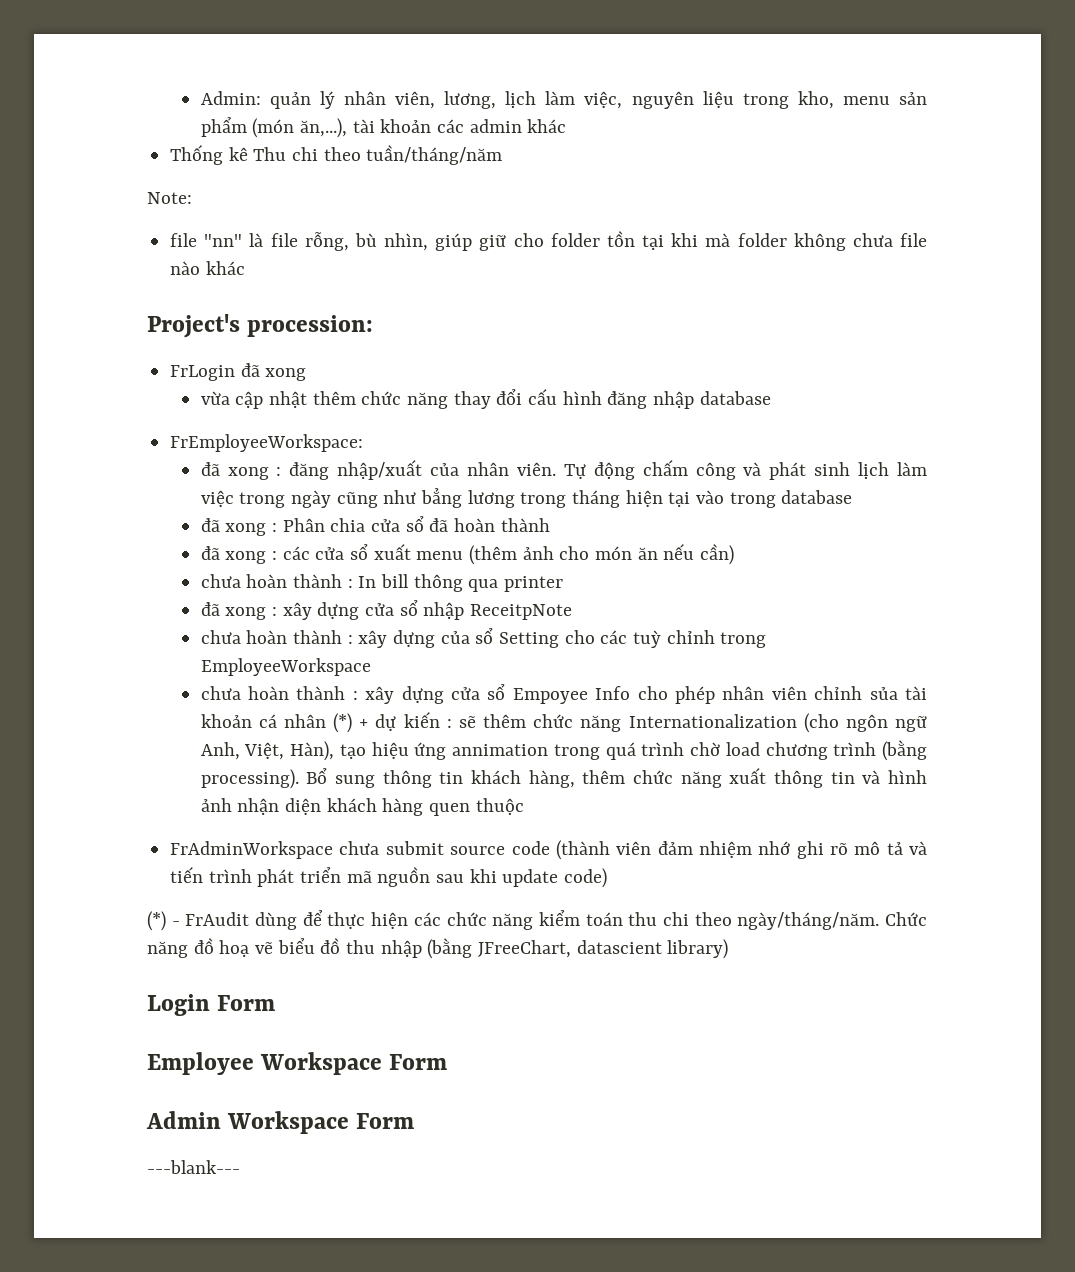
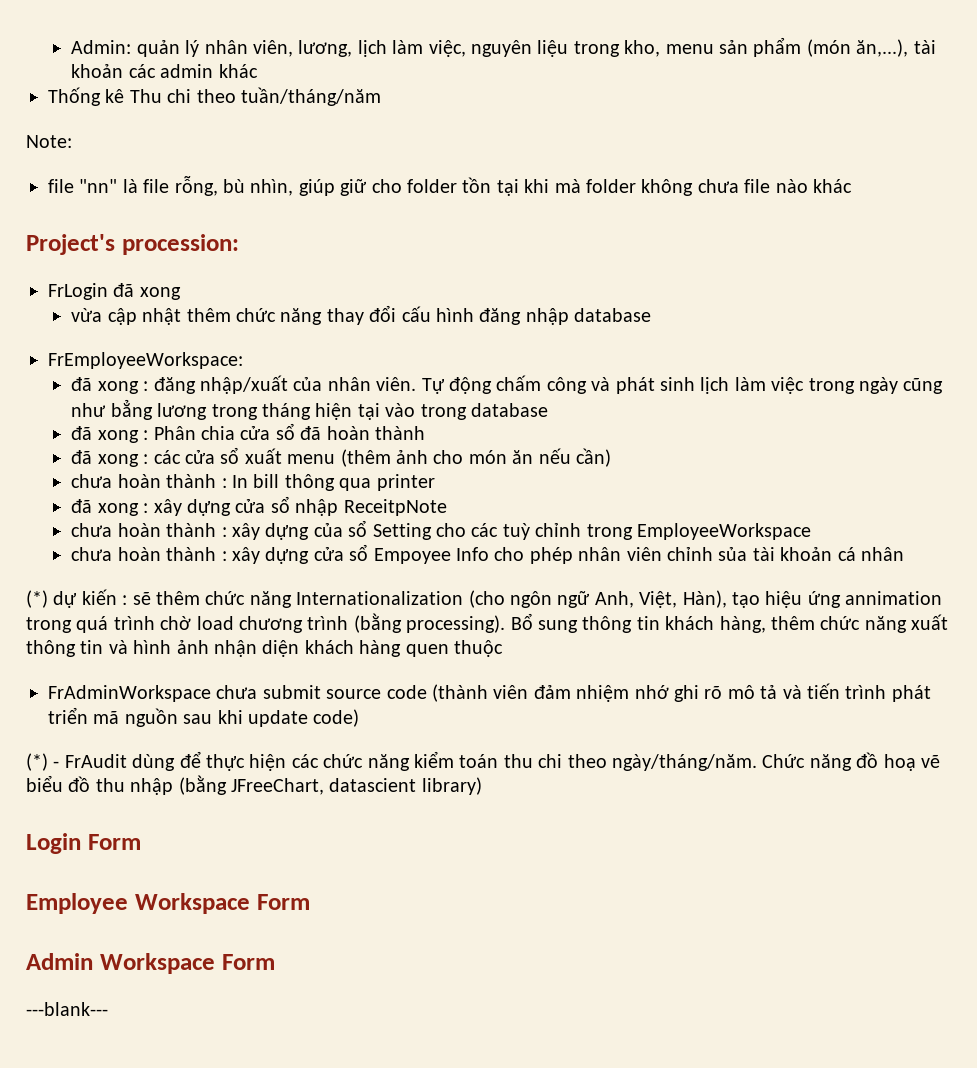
- chưa hoàn thành : xây dựng cửa sổ Empoyee Info cho phép nhân viên chỉnh sủa tài khoản cá nhân (*) + dự kiến : sẽ thêm chức năng Internationalization (cho ngôn ngữ Anh, Việt, Hàn), tạo hiệu ứng annimation trong quá trình chờ load chương trình (bằng processing).
+ chưa hoàn thành : xây dựng cửa sổ Empoyee Info cho phép nhân viên chỉnh sủa tài khoản cá nhân
+ (*) dự kiến : sẽ thêm chức năng Internationalization (cho ngôn ngữ Anh, Việt, Hàn), tạo hiệu ứng annimation trong quá trình chờ load chương trình (bằng processing).

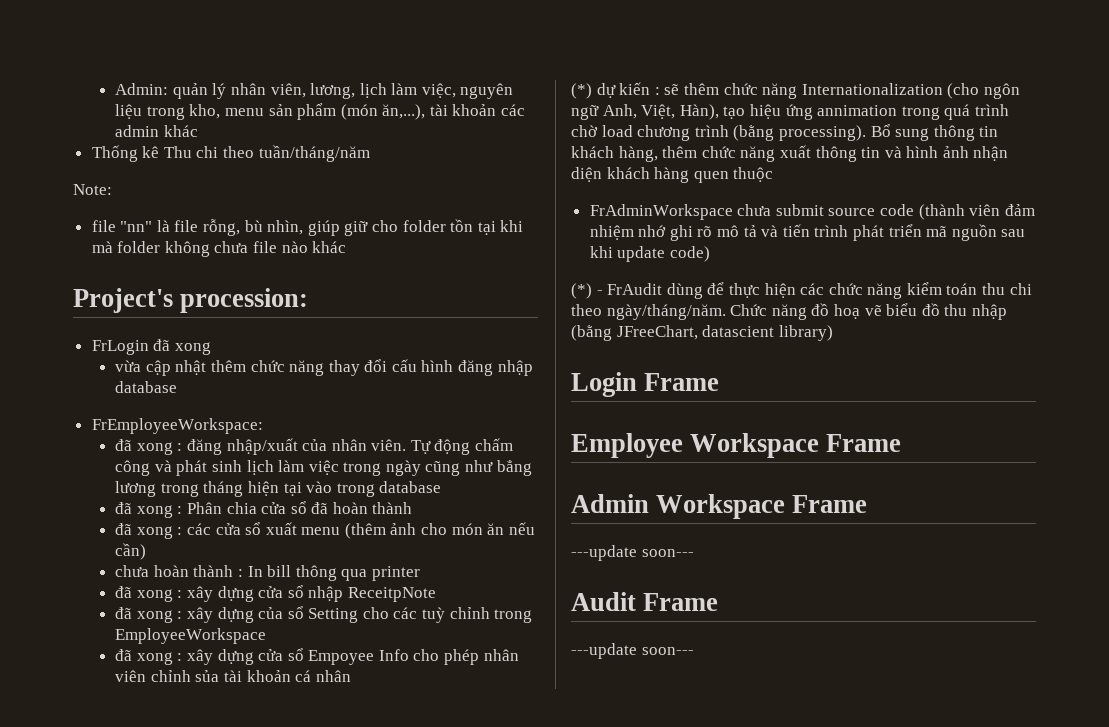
- chưa hoàn thành : xây dựng của sổ Setting cho các tuỳ chỉnh trong EmployeeWorkspace
+ đã xong : xây dựng của sổ Setting cho các tuỳ chỉnh trong EmployeeWorkspace
- chưa hoàn thành : xây dựng cửa sổ Empoyee Info cho phép nhân viên chỉnh sủa tài khoản cá nhân
+ đã xong : xây dựng cửa sổ Empoyee Info cho phép nhân viên chỉnh sủa tài khoản cá nhân
- Login Form
+ Login Frame
- Employee Workspace Form
+ Employee Workspace Frame
- Admin Workspace Form
- ---blank---
+ Admin Workspace Frame
+ ---update soon---
+ Audit Frame
+ ---update soon---

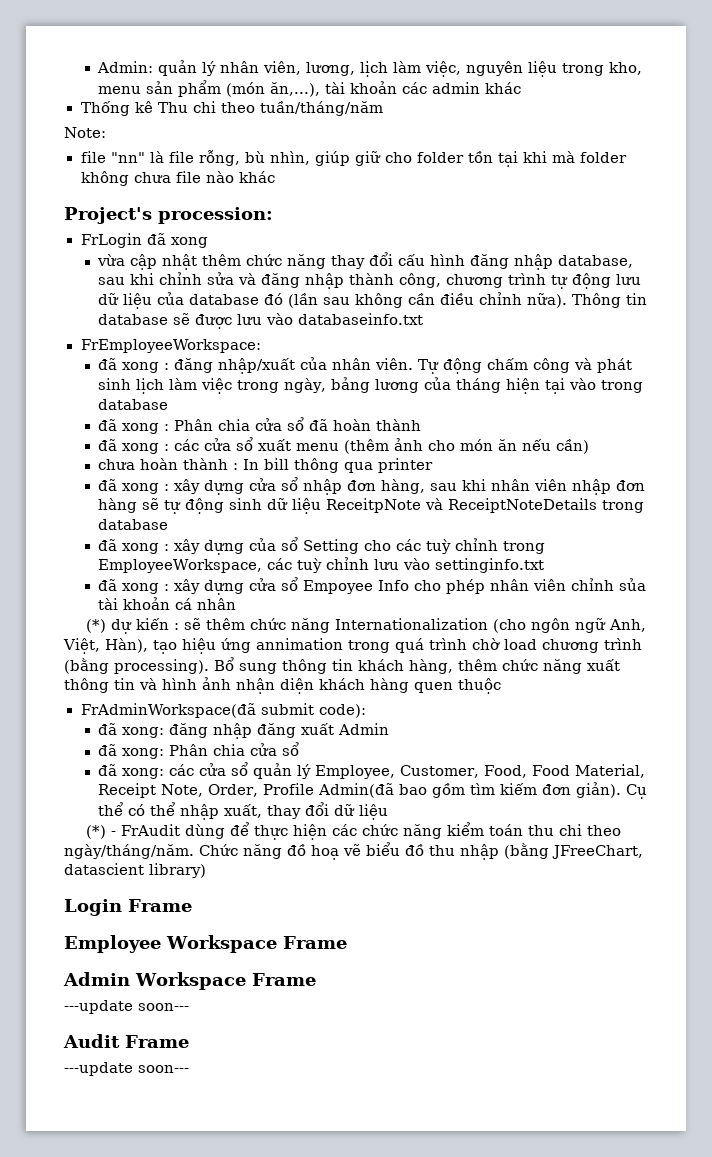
- vừa cập nhật thêm chức năng thay đổi cấu hình đăng nhập database
+ vừa cập nhật thêm chức năng thay đổi cấu hình đăng nhập database, sau khi chỉnh sửa và đăng nhập thành công, chương trình tự động lưu dữ liệu của database đó (lần sau không cần điều chỉnh nữa). Thông tin database sẽ được lưu vào databaseinfo.txt
- Tự động chấm công và phát sinh lịch làm việc trong ngày cũng như bẳng lương trong tháng hiện tại vào trong database
+ Tự động chấm công và phát sinh lịch làm việc trong ngày, bảng lương của tháng hiện tại vào trong database
- đã xong : xây dựng cửa sổ nhập ReceitpNote
+ đã xong : xây dựng cửa sổ nhập đơn hàng, sau khi nhân viên nhập đơn hàng sẽ tự động sinh dữ liệu ReceitpNote và ReceiptNoteDetails trong database
- đã xong : xây dựng của sổ Setting cho các tuỳ chỉnh trong EmployeeWorkspace
+ đã xong : xây dựng của sổ Setting cho các tuỳ chỉnh trong EmployeeWorkspace, các tuỳ chỉnh lưu vào settinginfo.txt
- FrAdminWorkspace chưa submit source code (thành viên đảm nhiệm nhớ ghi rõ mô tả và tiến trình phát triển mã nguồn sau khi update code)
+ FrAdminWorkspace(đã submit code):
+ đã xong: đăng nhập đăng xuất Admin
+ đã xong: Phân chia cửa sổ
+ đã xong: các cửa sổ quản lý Employee, Customer, Food, Food Material, Receipt Note, Order, Profile Admin(đã bao gồm tìm kiếm đơn giản). Cụ thể có thể nhập xuất, thay đổi dữ liệu

